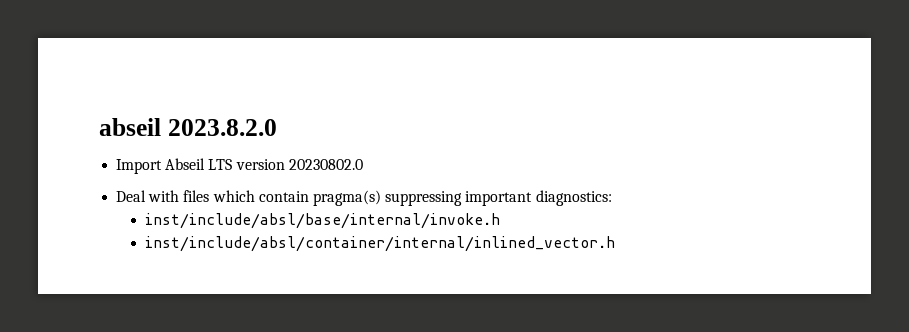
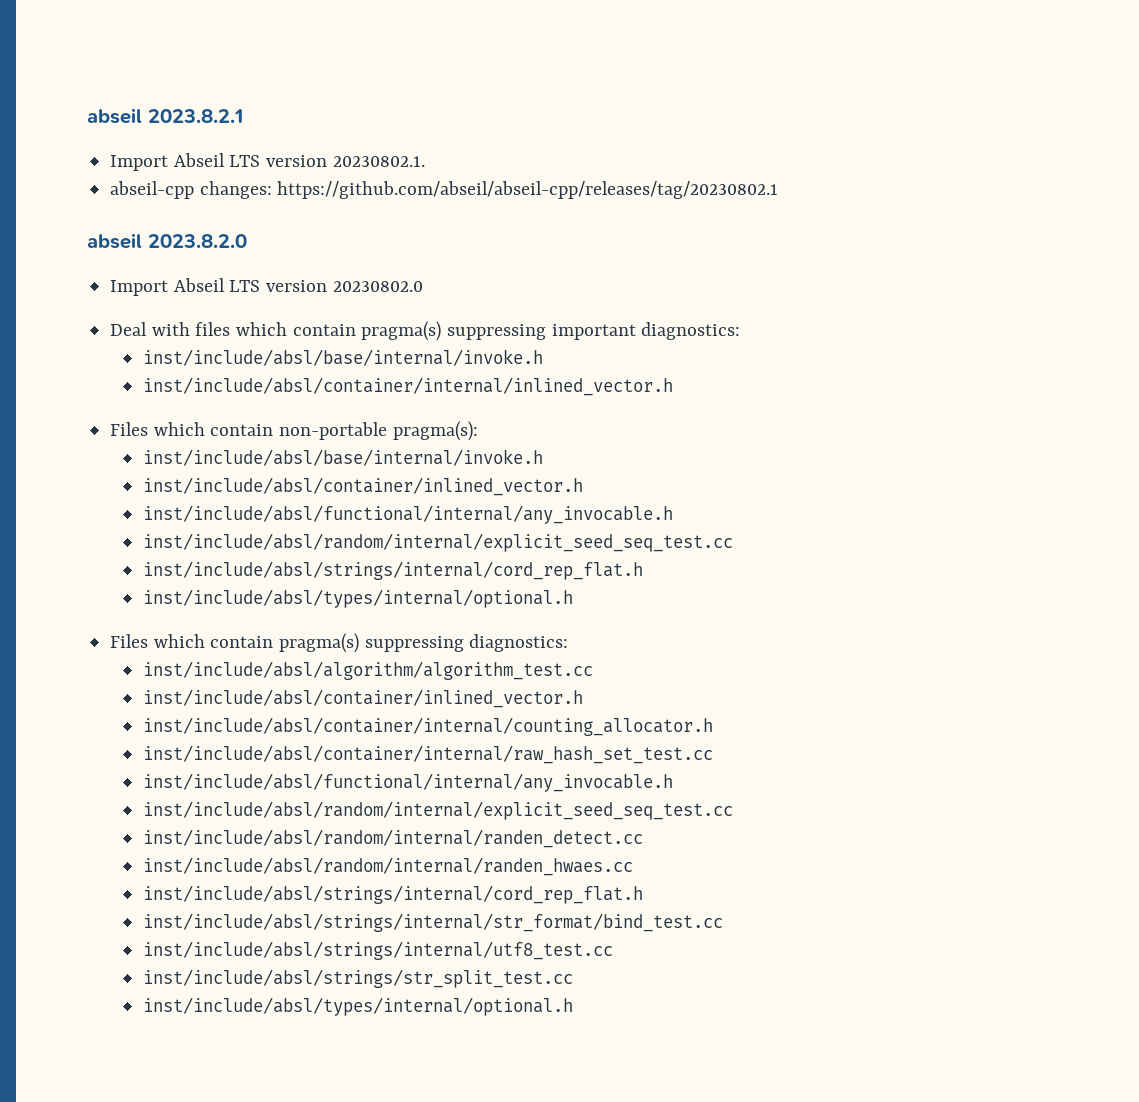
+ abseil 2023.8.2.1
+ Import Abseil LTS version 20230802.1.
+ abseil-cpp changes: https://github.com/abseil/abseil-cpp/releases/tag/20230802.1
+ Files which contain non-portable pragma(s):
+ inst/include/absl/base/internal/invoke.h
+ inst/include/absl/container/inlined_vector.h
+ inst/include/absl/functional/internal/any_invocable.h
+ inst/include/absl/random/internal/explicit_seed_seq_test.cc
+ inst/include/absl/strings/internal/cord_rep_flat.h
+ inst/include/absl/types/internal/optional.h
+ Files which contain pragma(s) suppressing diagnostics:
+ inst/include/absl/algorithm/algorithm_test.cc
+ inst/include/absl/container/inlined_vector.h
+ inst/include/absl/container/internal/counting_allocator.h
+ inst/include/absl/container/internal/raw_hash_set_test.cc
+ inst/include/absl/functional/internal/any_invocable.h
+ inst/include/absl/random/internal/explicit_seed_seq_test.cc
+ inst/include/absl/random/internal/randen_detect.cc
+ inst/include/absl/random/internal/randen_hwaes.cc
+ inst/include/absl/strings/internal/cord_rep_flat.h
+ inst/include/absl/strings/internal/str_format/bind_test.cc
+ inst/include/absl/strings/internal/utf8_test.cc
+ inst/include/absl/strings/str_split_test.cc
+ inst/include/absl/types/internal/optional.h

